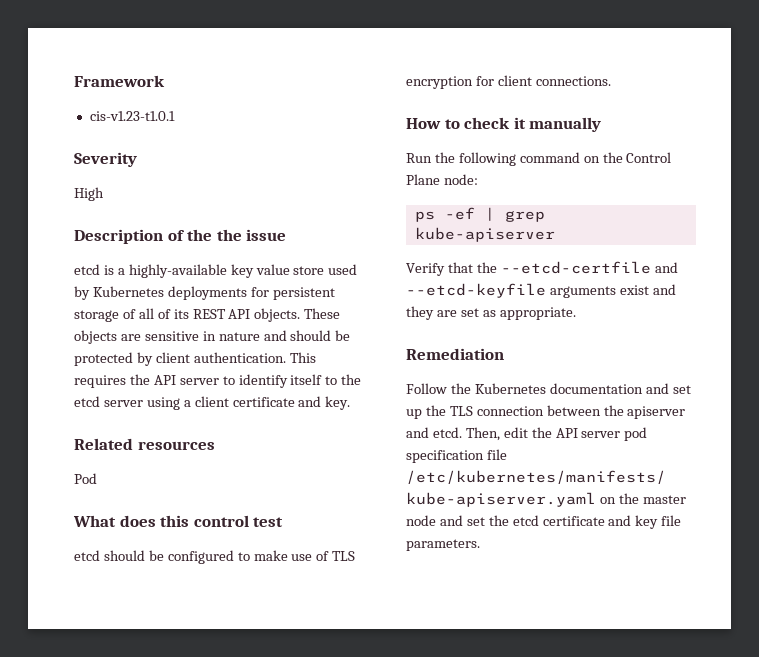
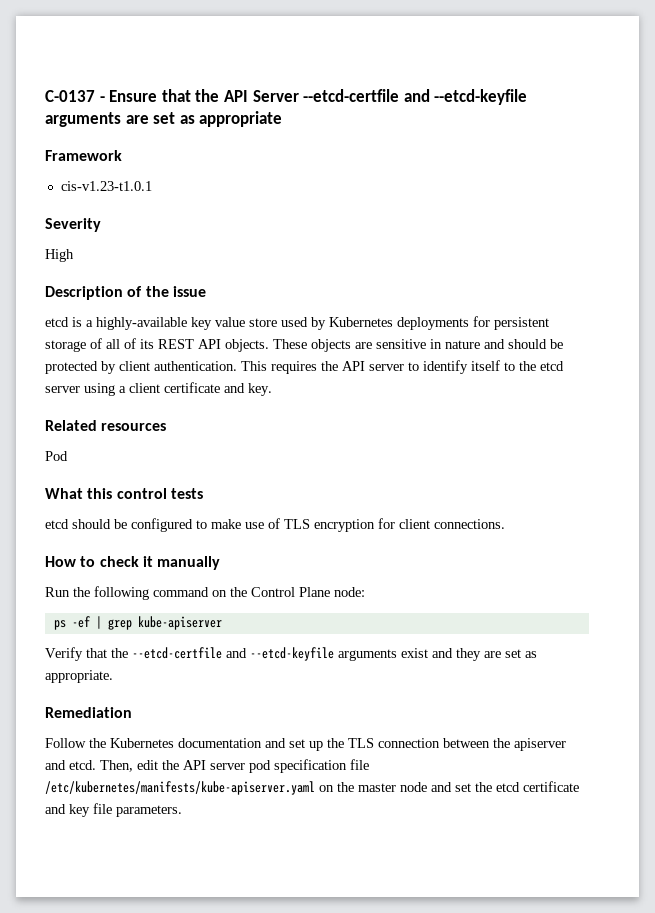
+ C-0137 - Ensure that the API Server --etcd-certfile and --etcd-keyfile arguments are set as appropriate
- Description of the the issue
+ Description of the issue
- What does this control test
+ What this control tests

